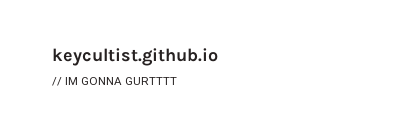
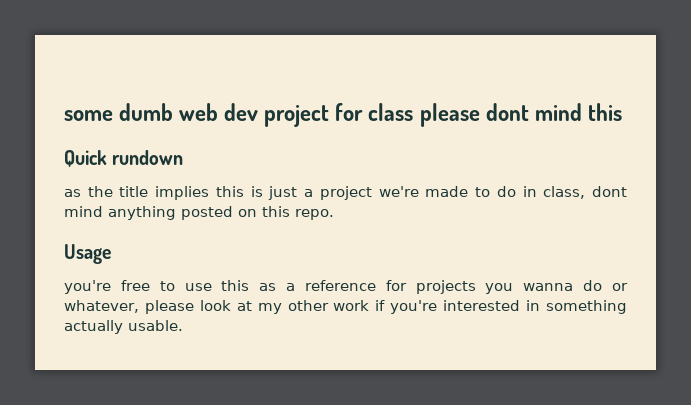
- keycultist.github.io
- // IM GONNA GURTTTT
+ some dumb web dev project for class please dont mind this
+ Quick rundown
+ as the title implies this is just a project we're made to do in class, dont mind anything posted on this repo.
+ Usage
+ you're free to use this as a reference for projects you wanna do or whatever, please look at my other work if you're interested in something actually usable.

